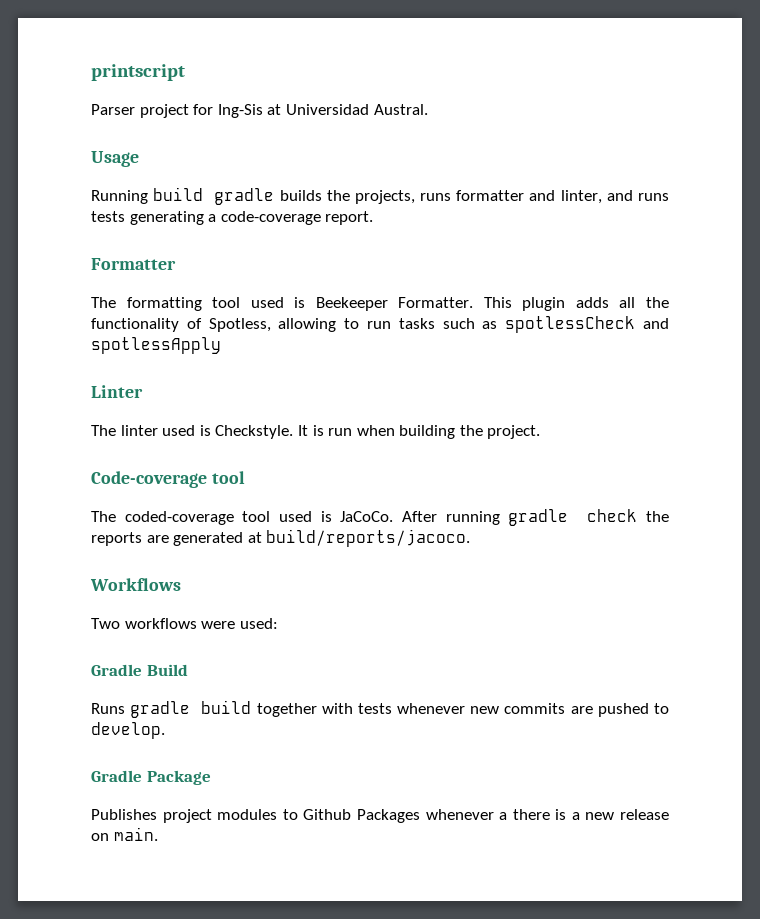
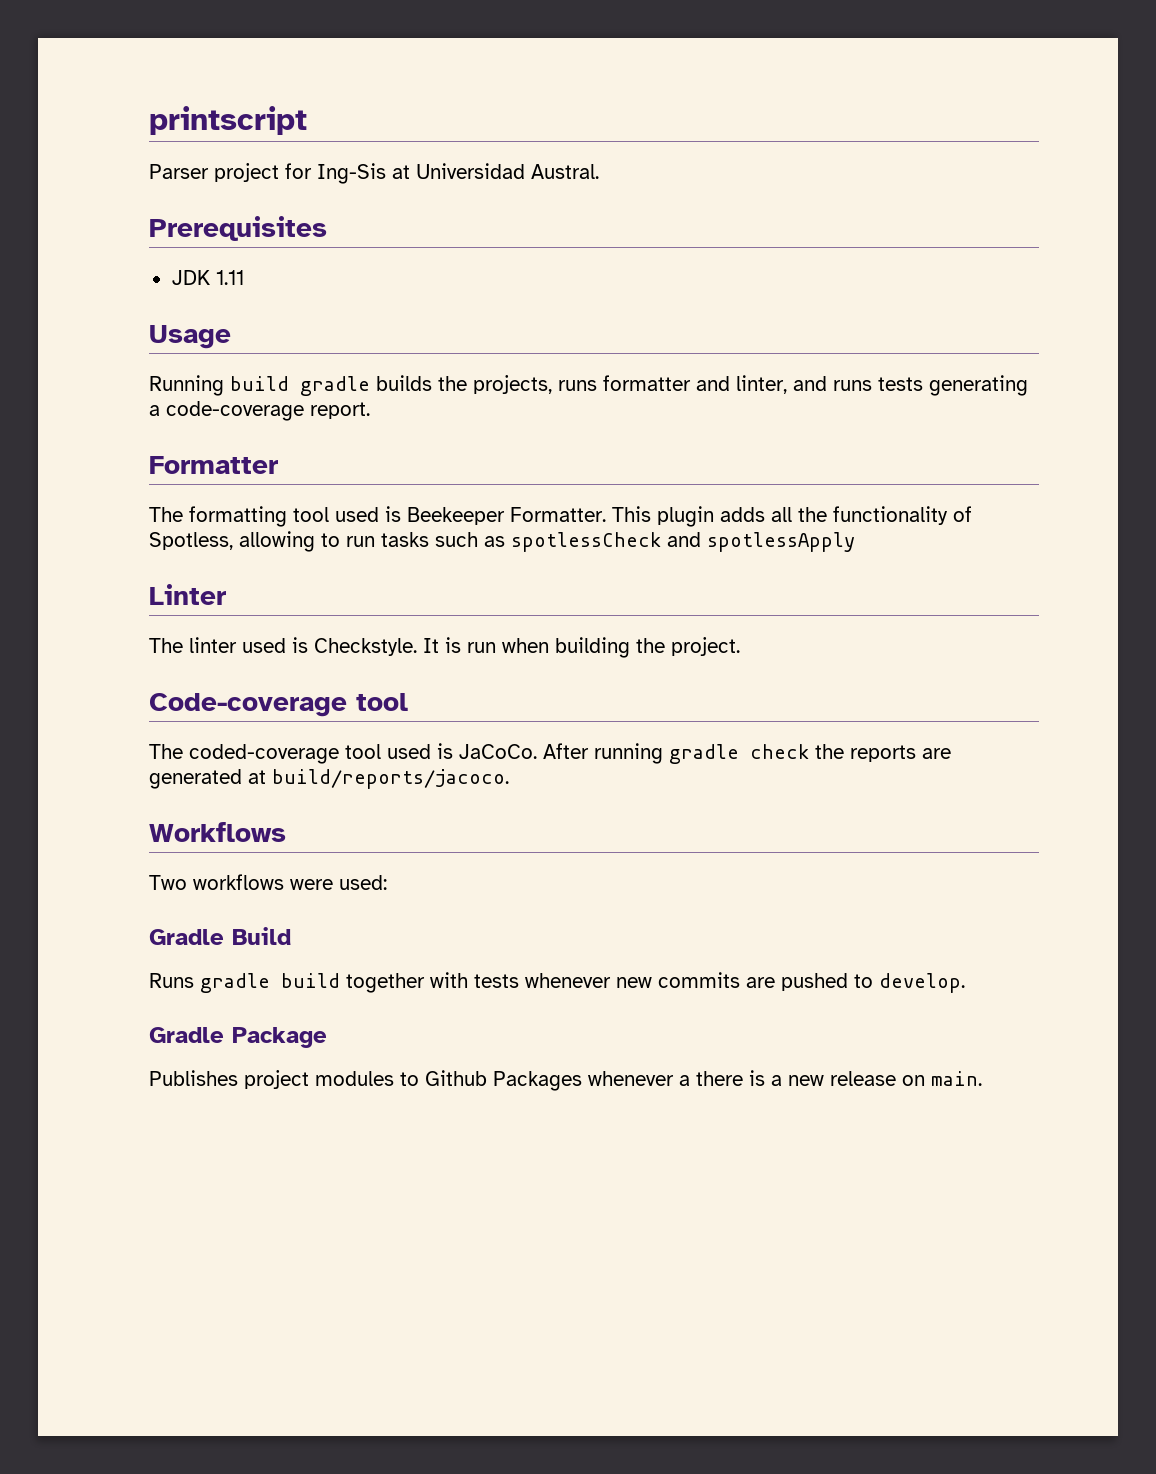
+ Prerequisites
+ JDK 1.11

